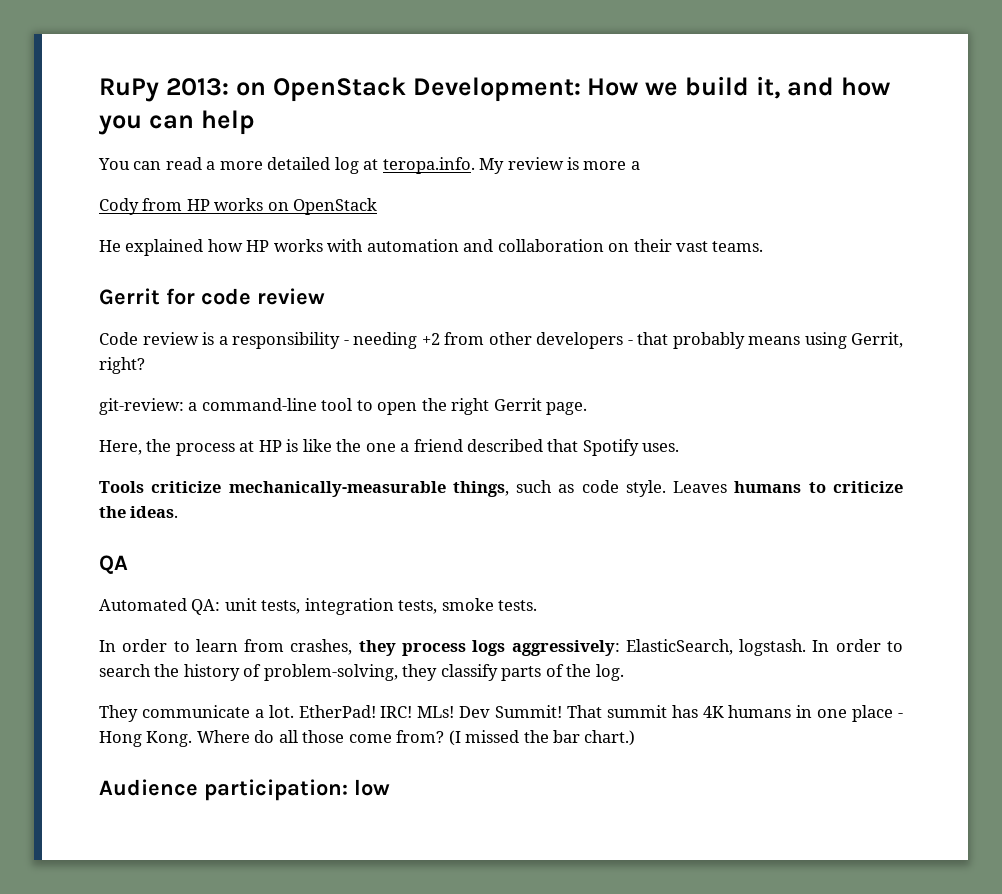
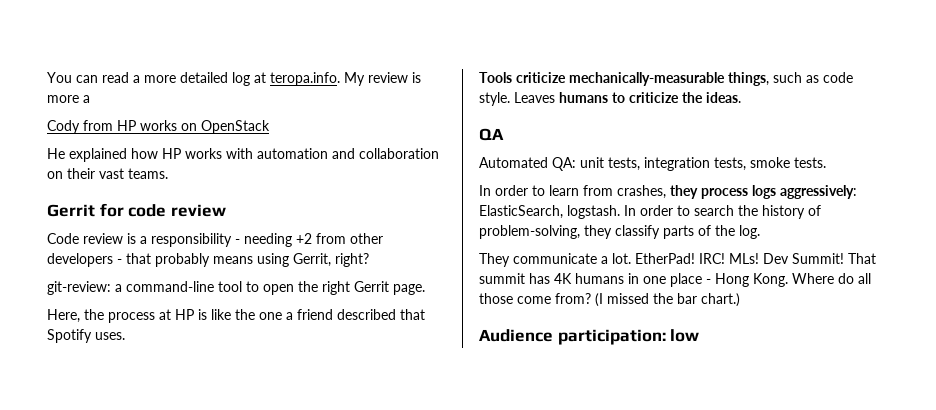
- RuPy 2013: on OpenStack Development: How we build it, and how you can help

